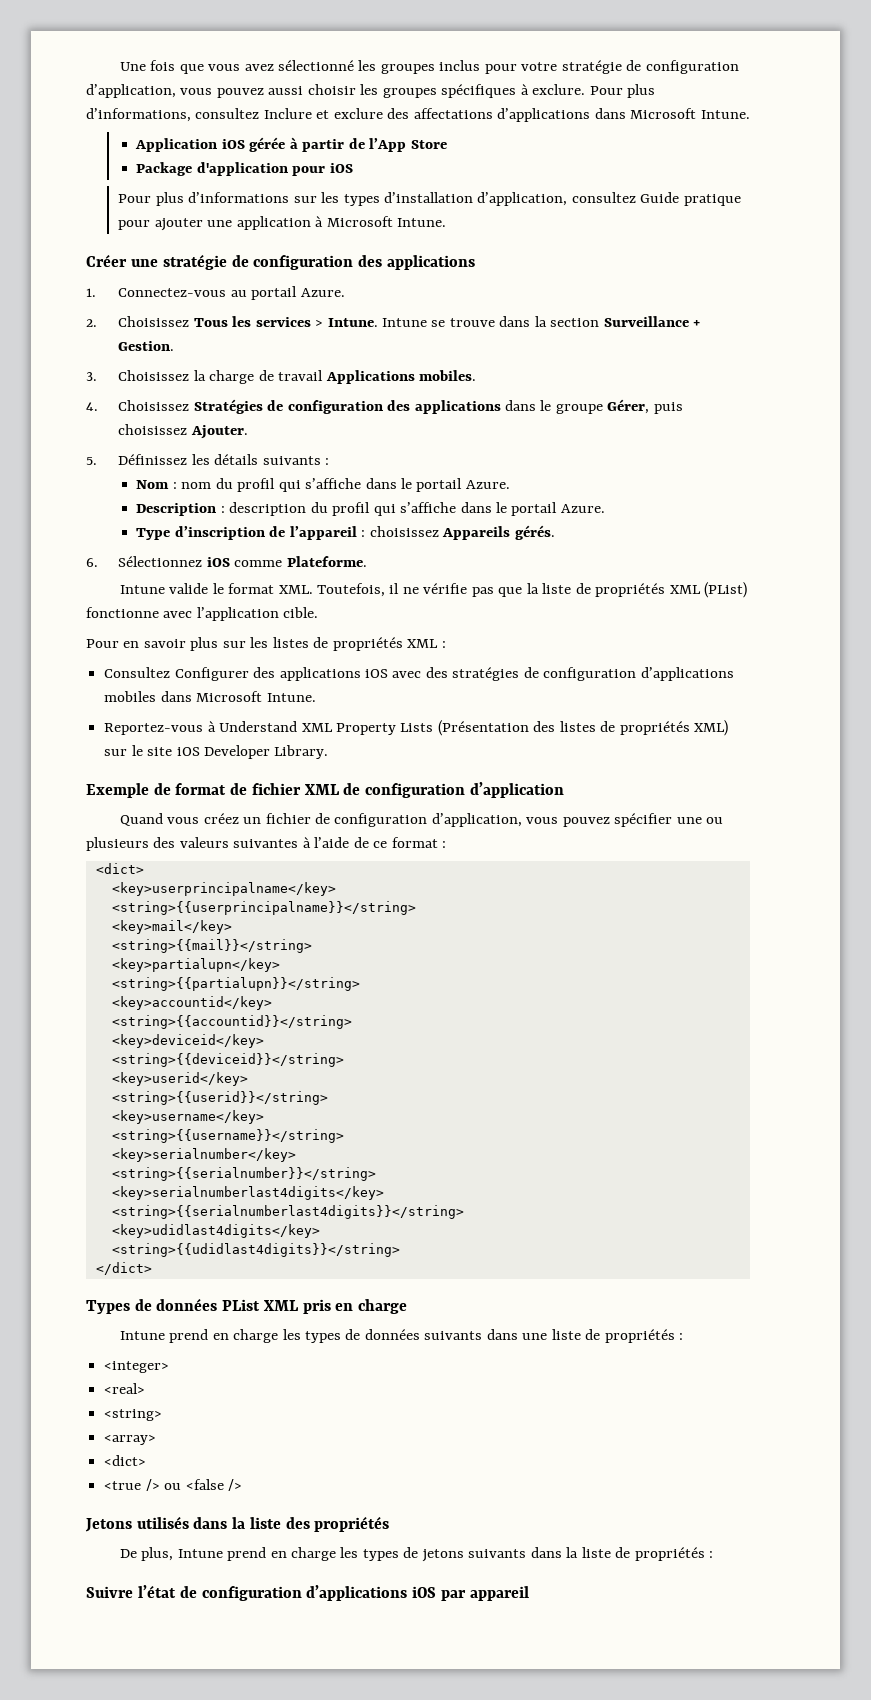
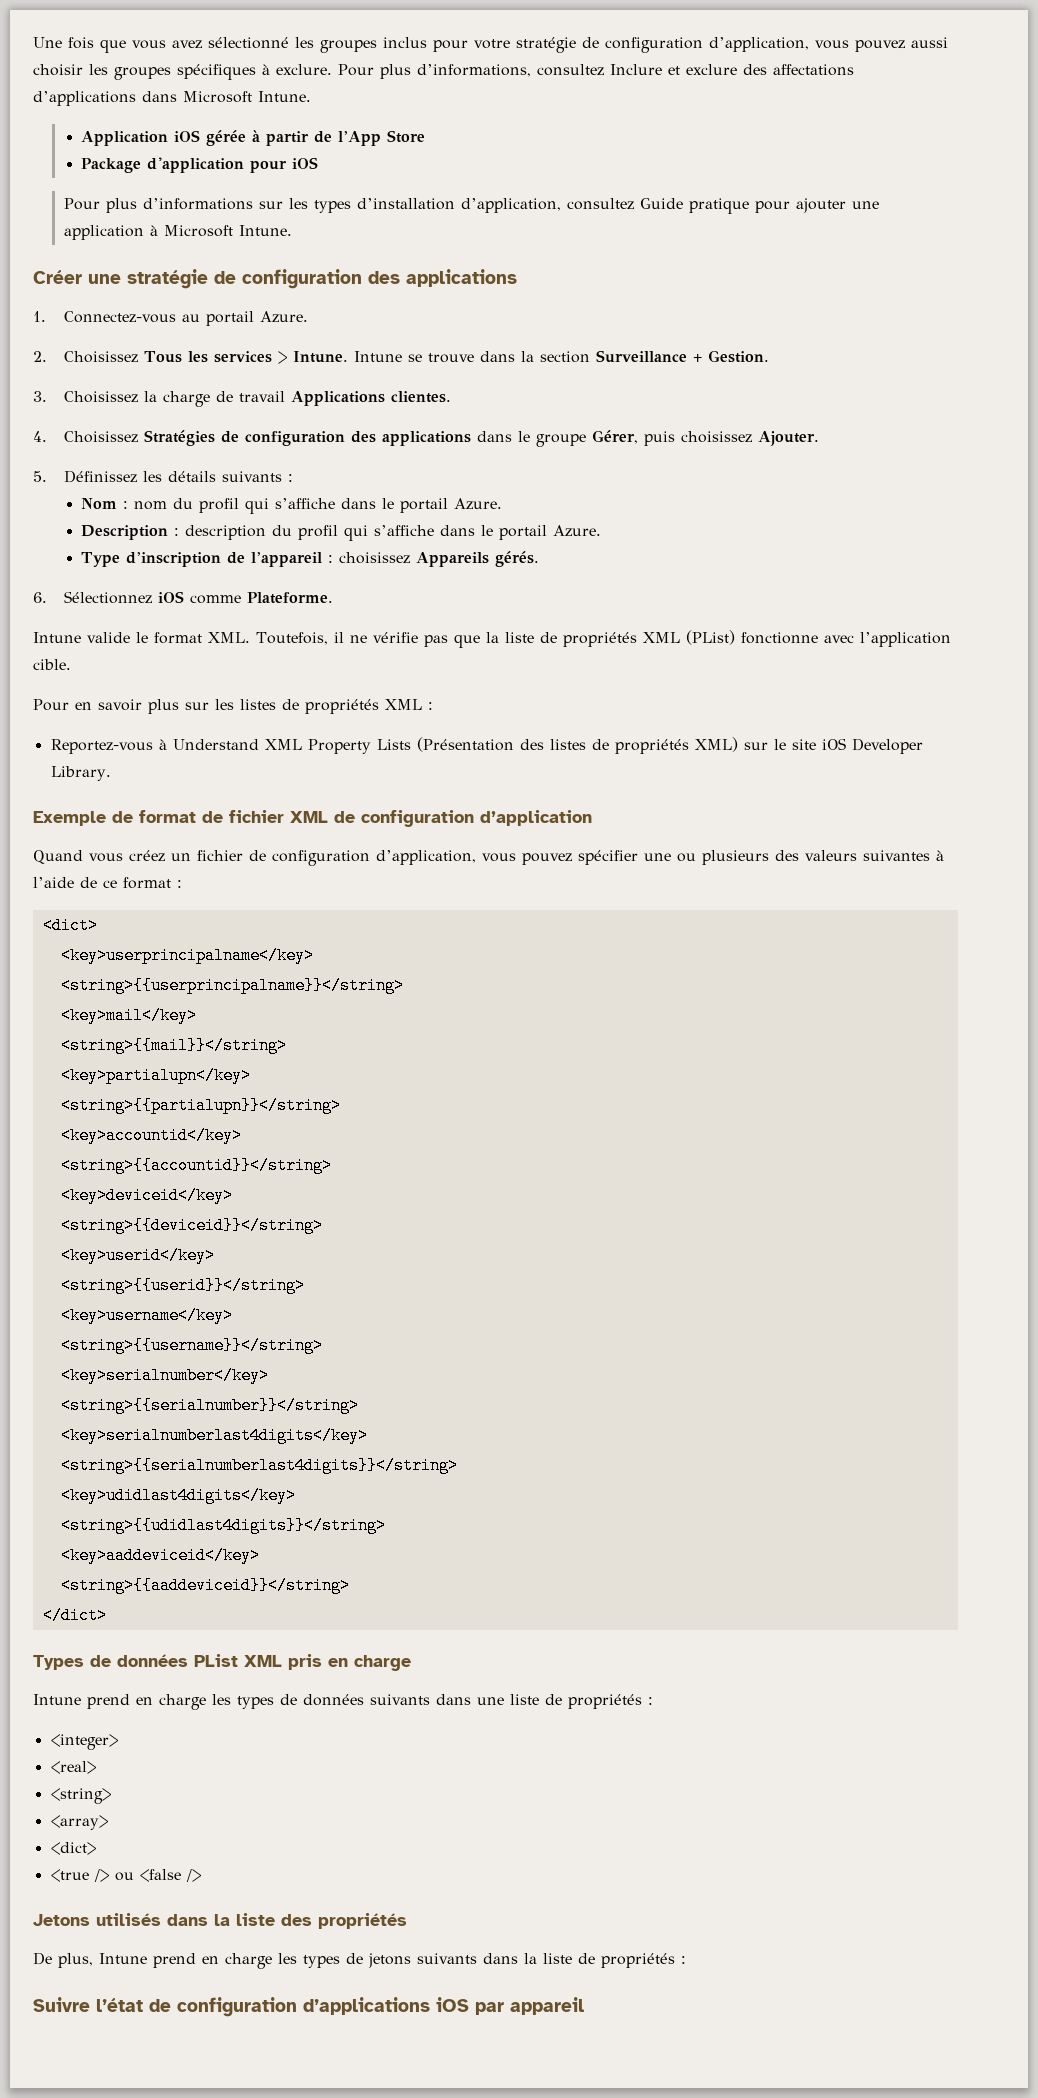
- 3. Choisissez la charge de travail Applications mobiles.
+ 3. Choisissez la charge de travail Applications clientes.
- Consultez Configurer des applications iOS avec des stratégies de configuration d’applications mobiles dans Microsoft Intune.
+ <key>aaddeviceid</key>
+ <string>{{aaddeviceid}}</string>

